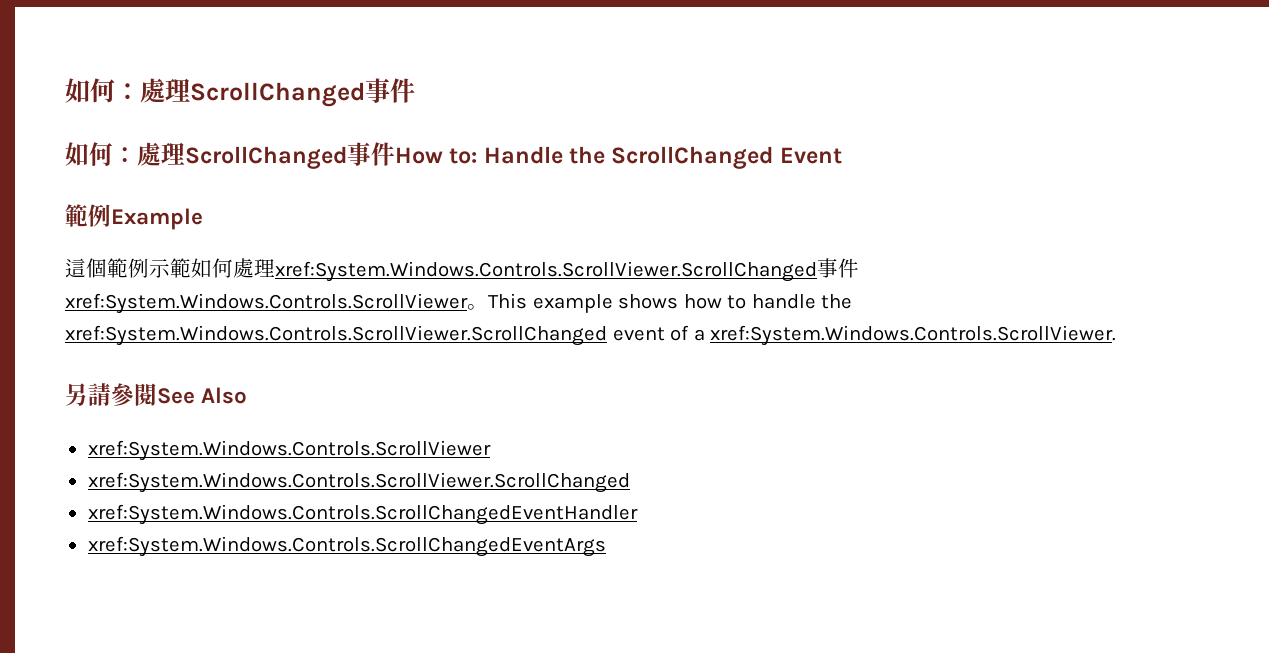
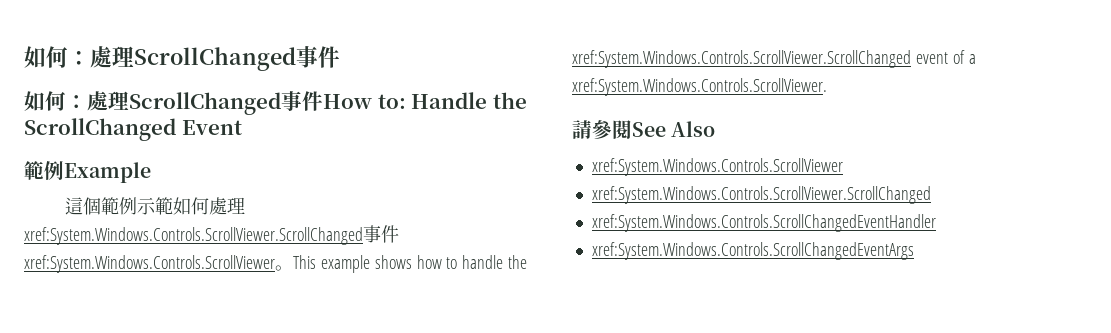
- 另請參閱See Also
+ 請參閱See Also

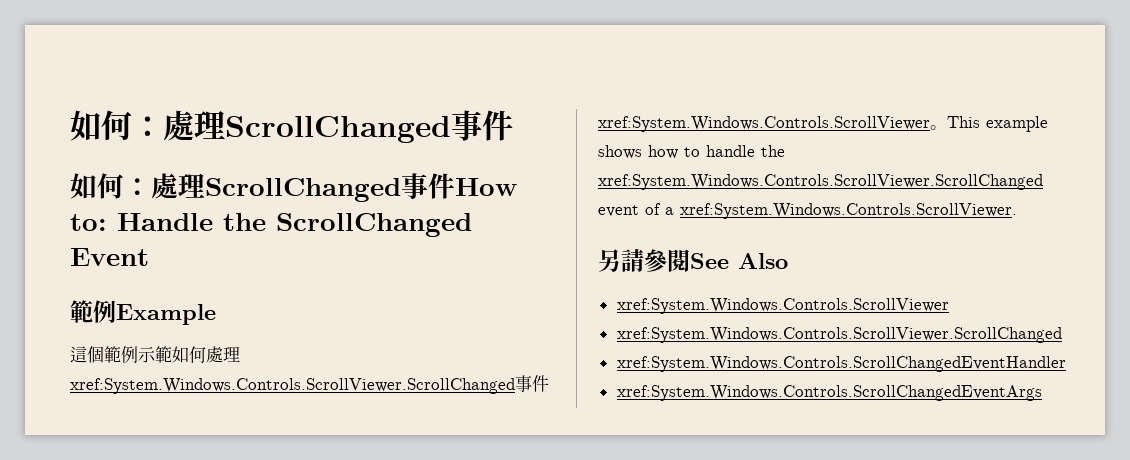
- 請參閱See Also
+ 另請參閱See Also

